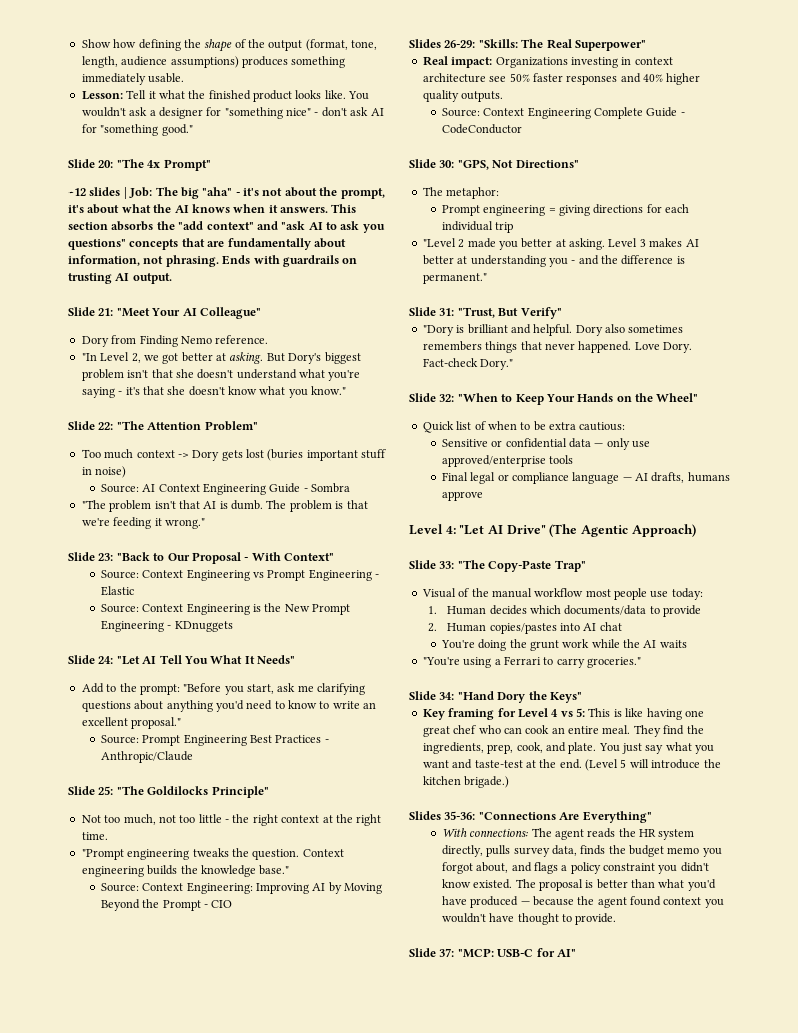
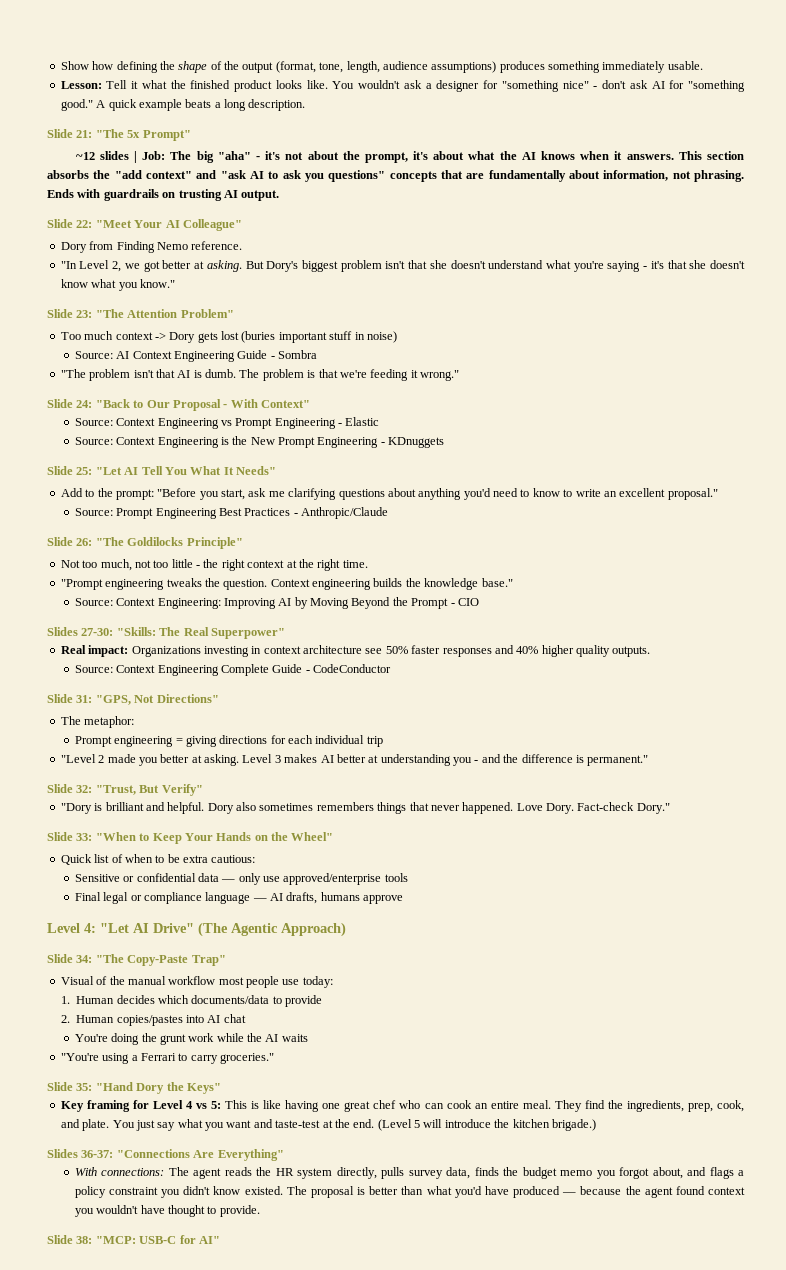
- You wouldn't ask a designer for "something nice" - don't ask AI for "something good."
- Slide 20: "The 4x Prompt"
+ You wouldn't ask a designer for "something nice" - don't ask AI for "something good." A quick example beats a long description.
+ Slide 21: "The 5x Prompt"
- Slide 21: "Meet Your AI Colleague"
+ Slide 22: "Meet Your AI Colleague"
- Slide 22: "The Attention Problem"
+ Slide 23: "The Attention Problem"
- Slide 23: "Back to Our Proposal - With Context"
+ Slide 24: "Back to Our Proposal - With Context"
- Slide 24: "Let AI Tell You What It Needs"
+ Slide 25: "Let AI Tell You What It Needs"
- Slide 25: "The Goldilocks Principle"
+ Slide 26: "The Goldilocks Principle"
- Slides 26-29: "Skills: The Real Superpower"
+ Slides 27-30: "Skills: The Real Superpower"
- Slide 30: "GPS, Not Directions"
+ Slide 31: "GPS, Not Directions"
- Slide 31: "Trust, But Verify"
+ Slide 32: "Trust, But Verify"
- Slide 32: "When to Keep Your Hands on the Wheel"
+ Slide 33: "When to Keep Your Hands on the Wheel"
- Slide 33: "The Copy-Paste Trap"
+ Slide 34: "The Copy-Paste Trap"
- Slide 34: "Hand Dory the Keys"
+ Slide 35: "Hand Dory the Keys"
- Slides 35-36: "Connections Are Everything"
+ Slides 36-37: "Connections Are Everything"
- Slide 37: "MCP: USB-C for AI"
+ Slide 38: "MCP: USB-C for AI"

